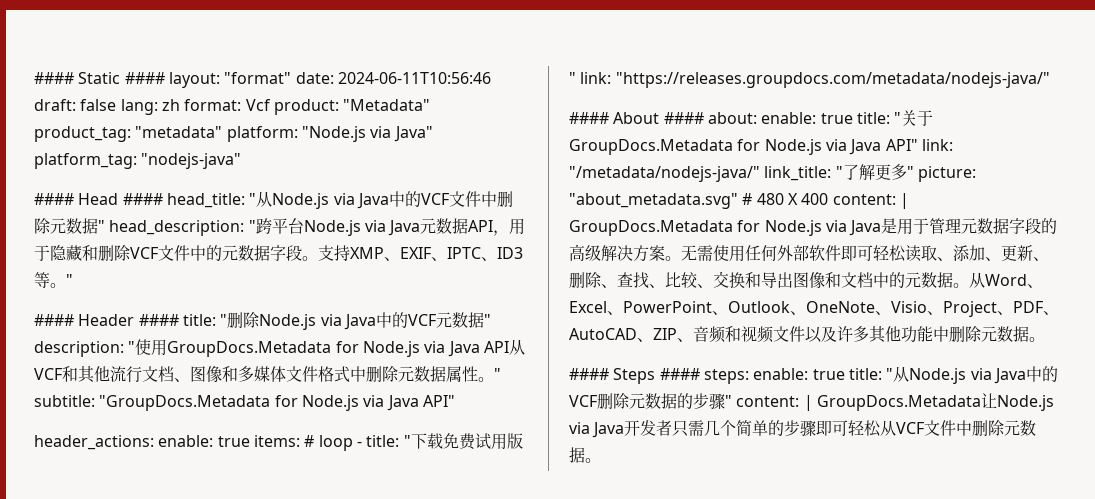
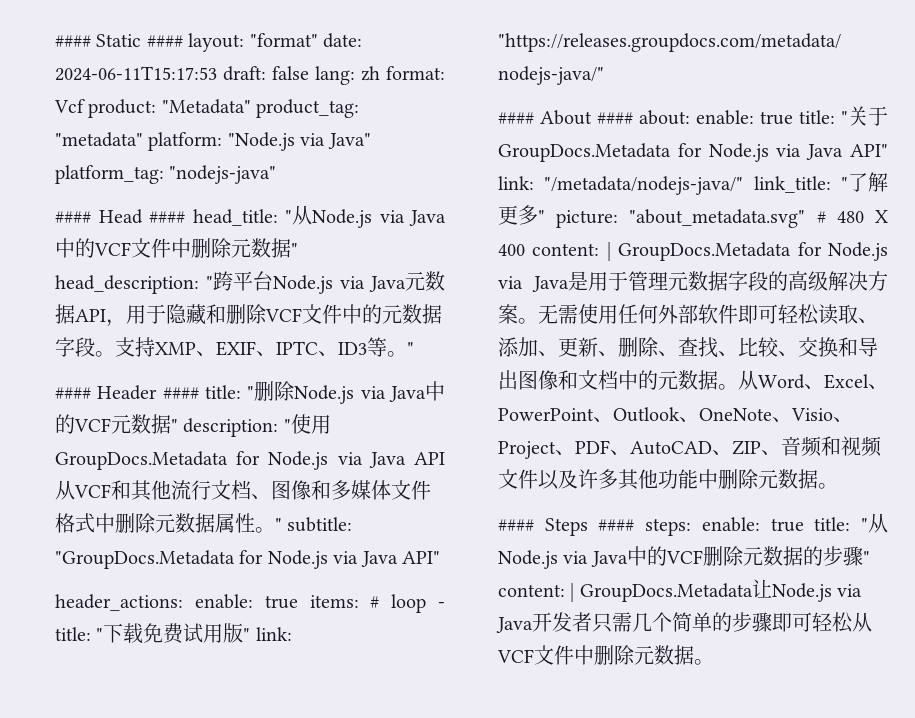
- #### Static #### layout: "format" date: 2024-06-11T10:56:46 draft: false lang: zh format: Vcf product: "Metadata" product_tag: "metadata" platform: "Node.js via Java" platform_tag: "nodejs-java"
+ #### Static #### layout: "format" date: 2024-06-11T15:17:53 draft: false lang: zh format: Vcf product: "Metadata" product_tag: "metadata" platform: "Node.js via Java" platform_tag: "nodejs-java"

